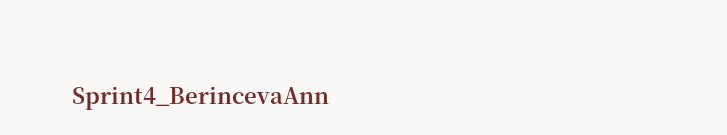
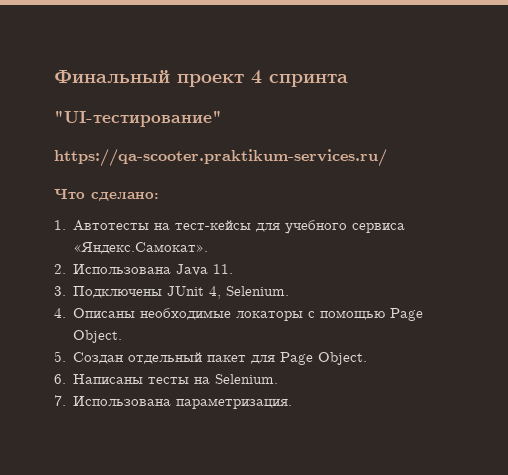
- Sprint4_BerincevaAnn
+ Финальный проект 4 спринта
+ "UI-тестирование"
+ https://qa-scooter.praktikum-services.ru/
+ Что сделано:
+ 1. Автотесты на тест-кейсы для учебного сервиса «Яндекс.Самокат».
+ 2. Использована Java 11.
+ 3. Подключены JUnit 4, Selenium.
+ 4. Описаны необходимые локаторы с помощью Page Object.
+ 5. Создан отдельный пакет для Page Object.
+ 6. Написаны тесты на Selenium.
+ 7. Использована параметризация.

